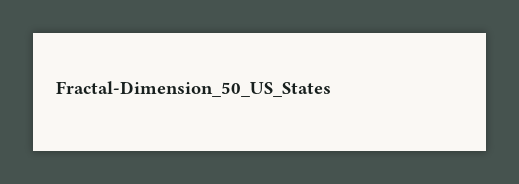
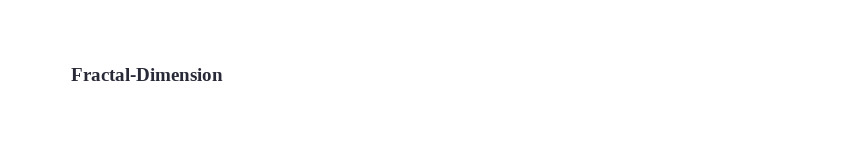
- Fractal-Dimension_50_US_States
+ Fractal-Dimension

